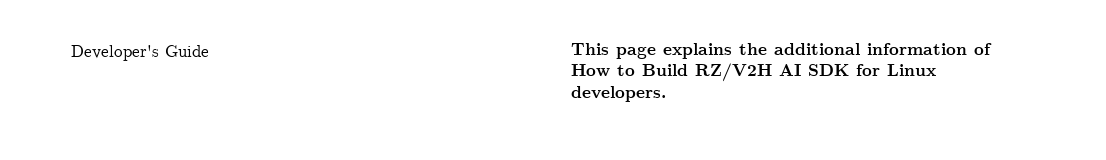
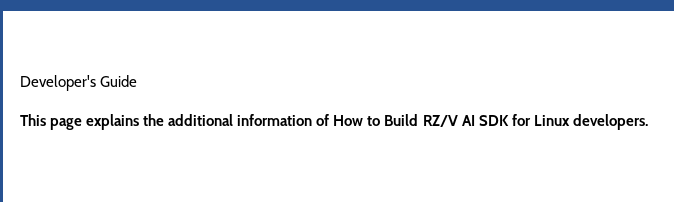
- This page explains the additional information of How to Build RZ/V2H AI SDK for Linux developers.
+ This page explains the additional information of How to Build RZ/V AI SDK for Linux developers.

